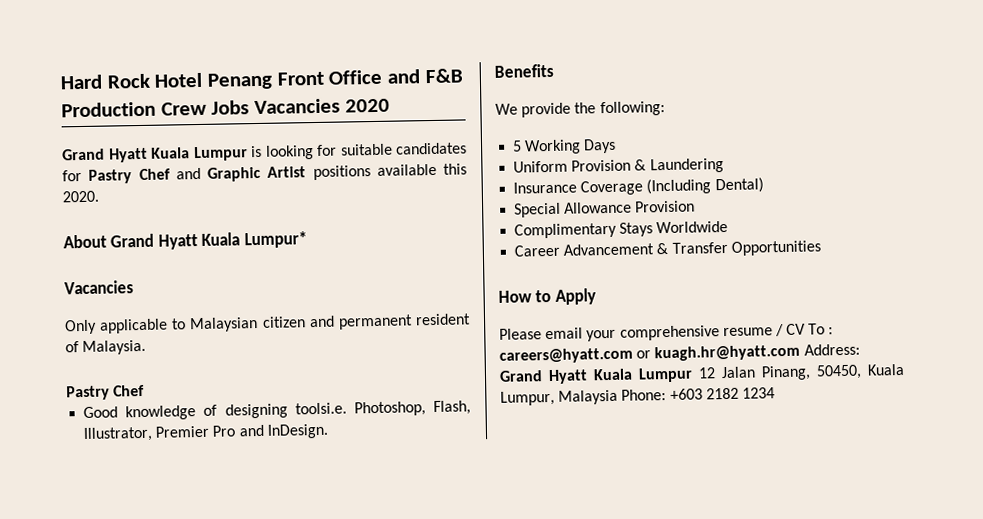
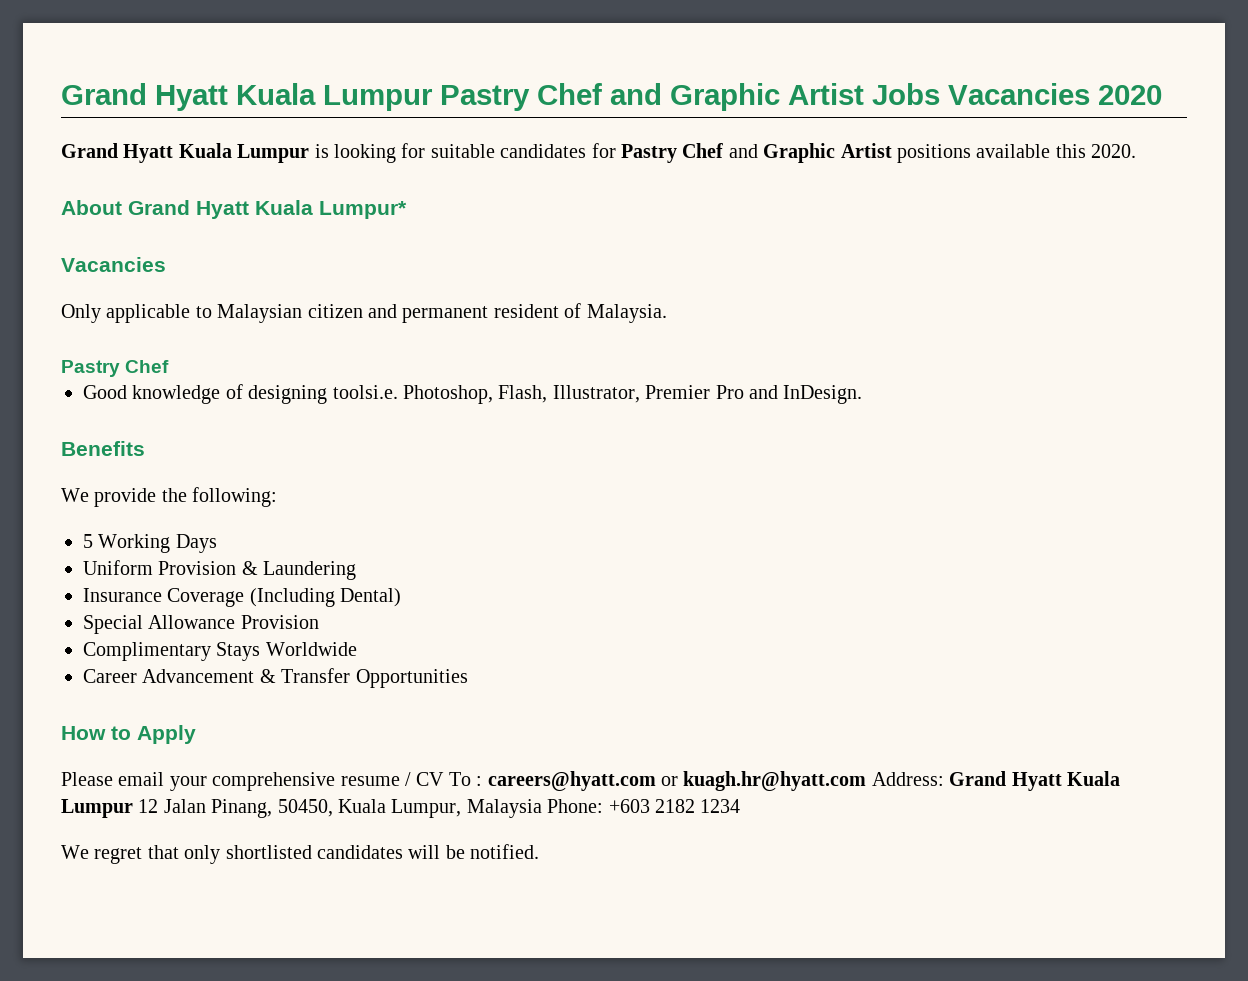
- Hard Rock Hotel Penang Front Office and F&B Production Crew Jobs Vacancies 2020
+ Grand Hyatt Kuala Lumpur Pastry Chef and Graphic Artist Jobs Vacancies 2020
+ We regret that only shortlisted candidates will be notified.

